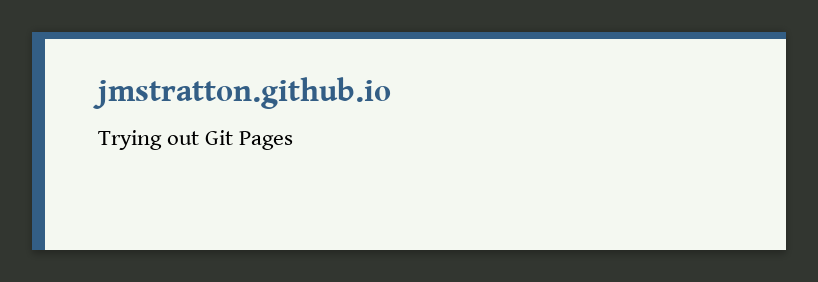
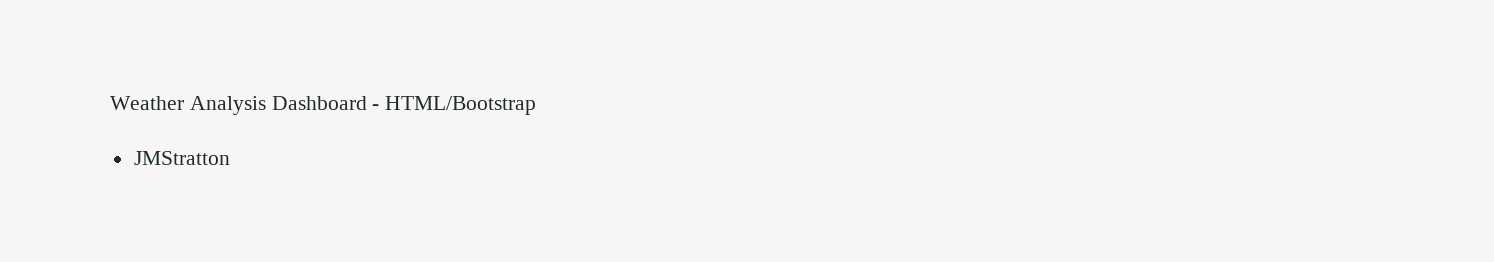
- jmstratton.github.io
- Trying out Git Pages
+ Weather Analysis Dashboard - HTML/Bootstrap
+ JMStratton

